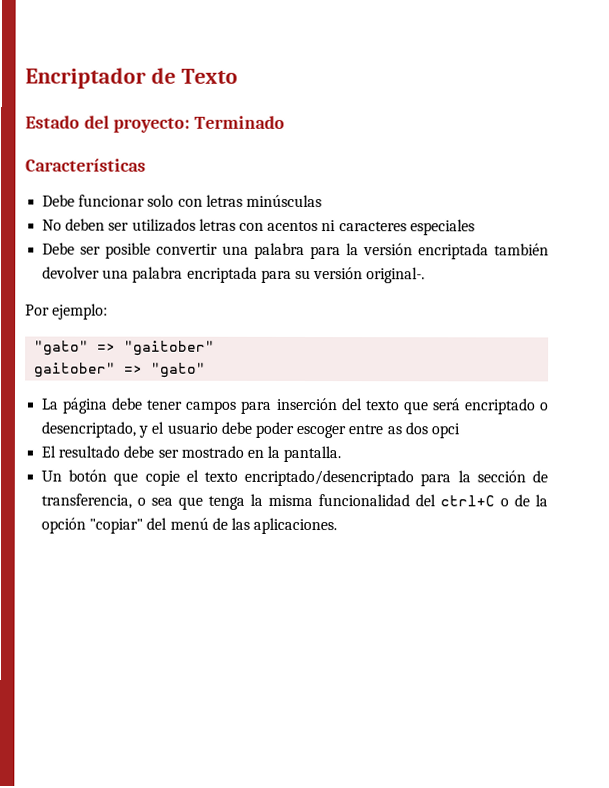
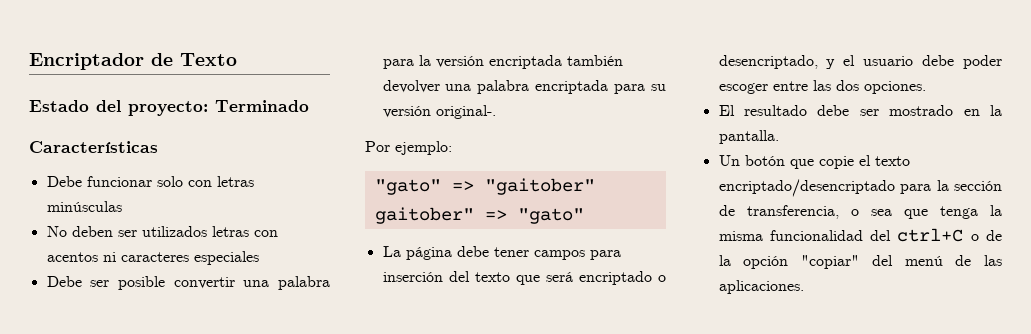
- La página debe tener campos para inserción del texto que será encriptado o desencriptado, y el usuario debe poder escoger entre as dos opci
+ La página debe tener campos para inserción del texto que será encriptado o desencriptado, y el usuario debe poder escoger entre las dos opciones.

